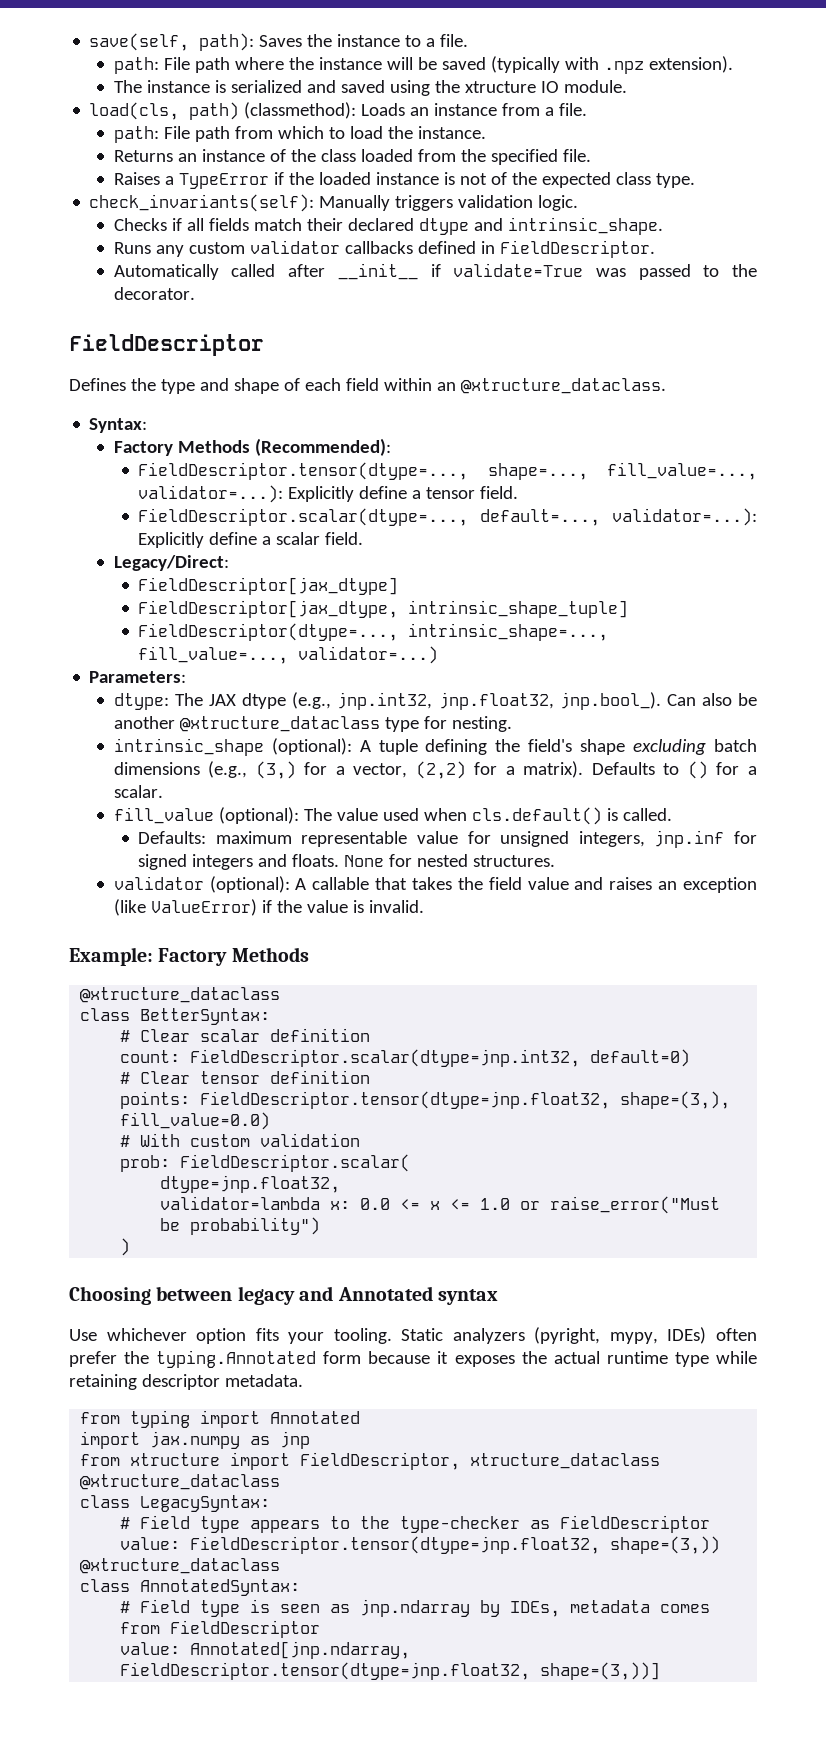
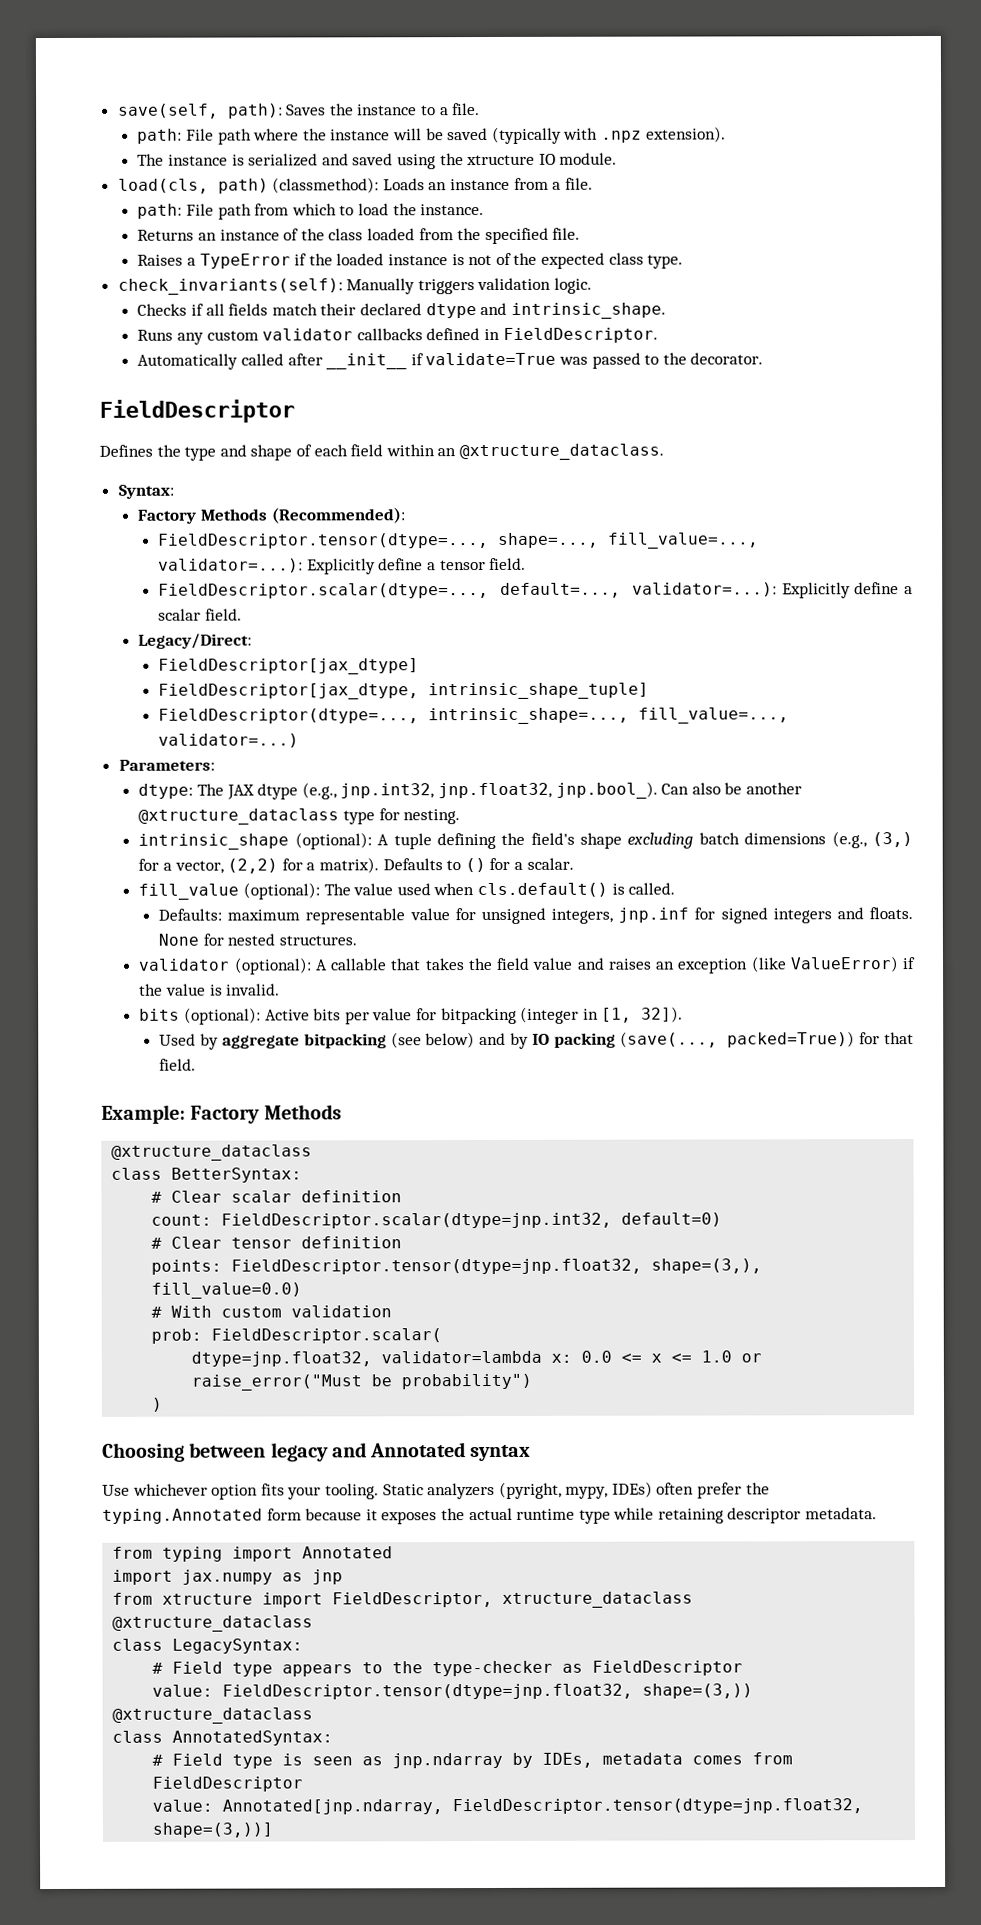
+ bits (optional): Active bits per value for bitpacking (integer in [1, 32]).
+ Used by aggregate bitpacking (see below) and by IO packing (save(..., packed=True)) for that field.
- dtype=jnp.float32,
- validator=lambda x: 0.0 <= x <= 1.0 or raise_error("Must be probability")
+ dtype=jnp.float32, validator=lambda x: 0.0 <= x <= 1.0 or raise_error("Must be probability")

